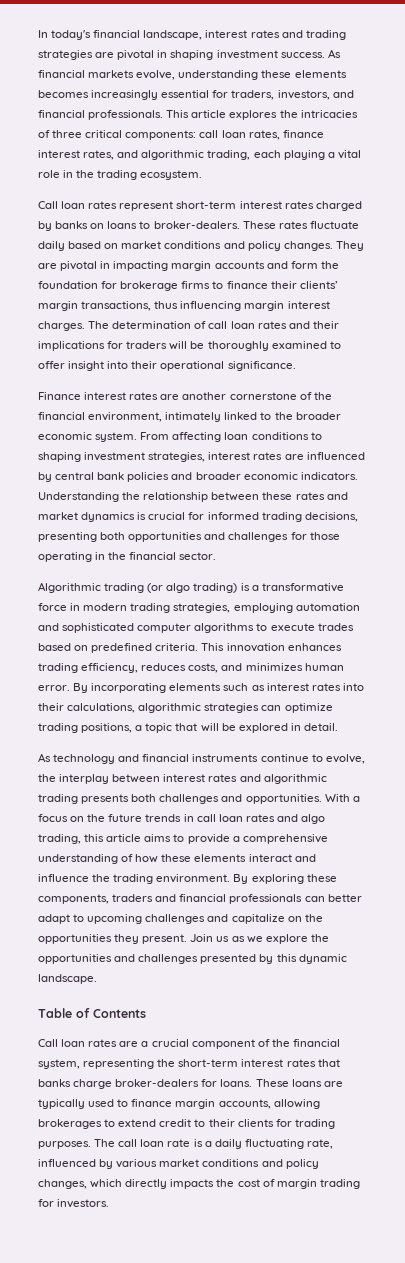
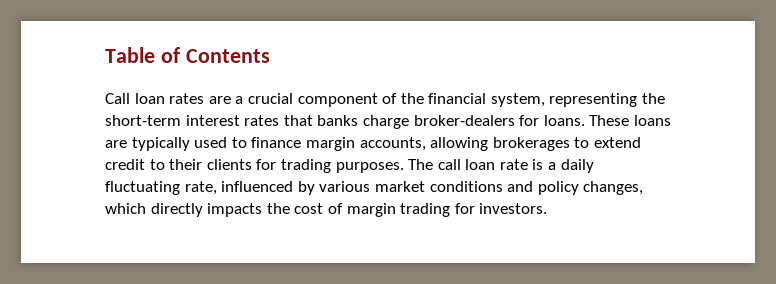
- In today's financial landscape, interest rates and trading strategies are pivotal in shaping investment success. As financial markets evolve, understanding these elements becomes increasingly essential for traders, investors, and financial professionals. This article explores the intricacies of three critical components: call loan rates, finance interest rates, and algorithmic trading, each playing a vital role in the trading ecosystem.
- Call loan rates represent short-term interest rates charged by banks on loans to broker-dealers. These rates fluctuate daily based on market conditions and policy changes. They are pivotal in impacting margin accounts and form the foundation for brokerage firms to finance their clients’ margin transactions, thus influencing margin interest charges. The determination of call loan rates and their implications for traders will be thoroughly examined to offer insight into their operational significance.
- Finance interest rates are another cornerstone of the financial environment, intimately linked to the broader economic system. From affecting loan conditions to shaping investment strategies, interest rates are influenced by central bank policies and broader economic indicators. Understanding the relationship between these rates and market dynamics is crucial for informed trading decisions, presenting both opportunities and challenges for those operating in the financial sector.
- Algorithmic trading (or algo trading) is a transformative force in modern trading strategies, employing automation and sophisticated computer algorithms to execute trades based on predefined criteria. This innovation enhances trading efficiency, reduces costs, and minimizes human error. By incorporating elements such as interest rates into their calculations, algorithmic strategies can optimize trading positions, a topic that will be explored in detail.
- As technology and financial instruments continue to evolve, the interplay between interest rates and algorithmic trading presents both challenges and opportunities. With a focus on the future trends in call loan rates and algo trading, this article aims to provide a comprehensive understanding of how these elements interact and influence the trading environment. By exploring these components, traders and financial professionals can better adapt to upcoming challenges and capitalize on the opportunities they present. Join us as we explore the opportunities and challenges presented by this dynamic landscape.

